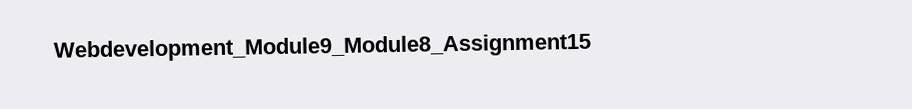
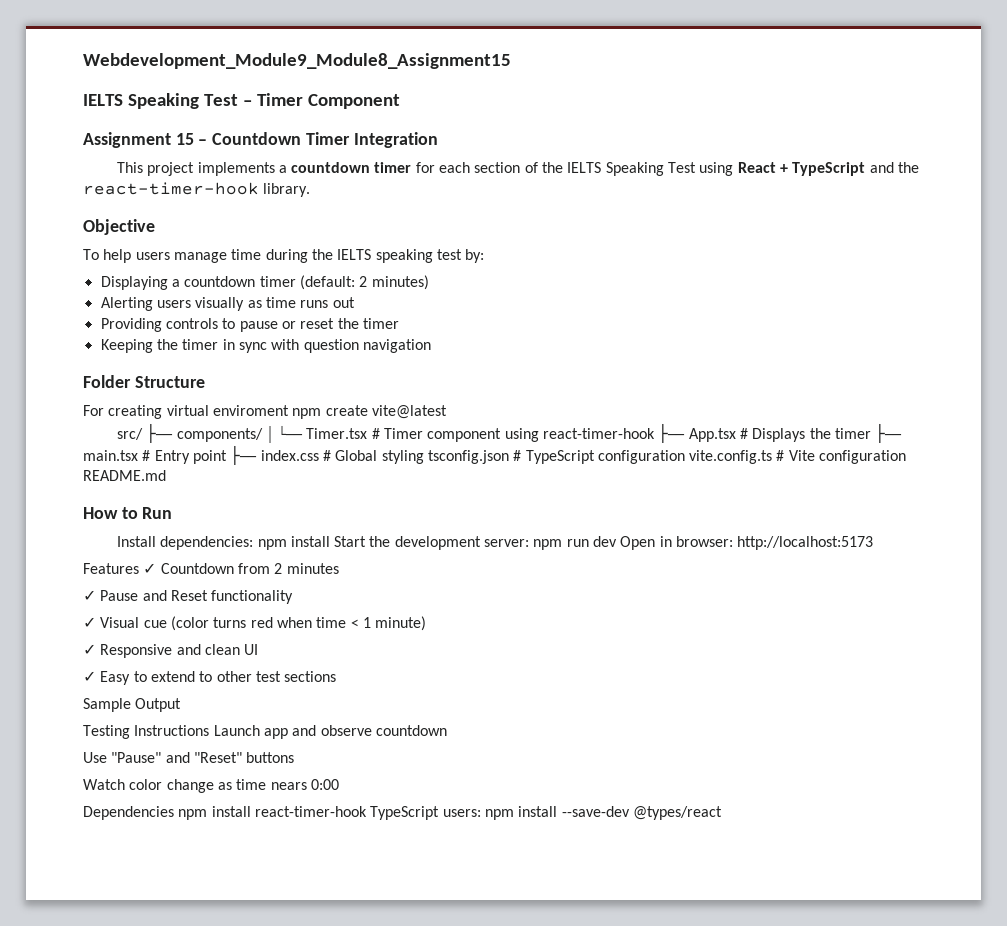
+ IELTS Speaking Test – Timer Component
+ Assignment 15 – Countdown Timer Integration
+ This project implements a countdown timer for each section of the IELTS Speaking Test using React + TypeScript and the react-timer-hook library.
+ Objective
+ To help users manage time during the IELTS speaking test by:
+ Displaying a countdown timer (default: 2 minutes)
+ Alerting users visually as time runs out
+ Providing controls to pause or reset the timer
+ Keeping the timer in sync with question navigation
+ Folder Structure
+ For creating virtual enviroment npm create vite@latest
+ src/ ├── components/ │ └── Timer.tsx # Timer component using react-timer-hook ├── App.tsx # Displays the timer ├── main.tsx # Entry point ├── index.css # Global styling tsconfig.json # TypeScript configuration vite.config.ts # Vite configuration README.md
+ How to Run
+ Install dependencies: npm install Start the development server: npm run dev Open in browser: http://localhost:5173
+ Features ✓ Countdown from 2 minutes
+ ✓ Pause and Reset functionality
+ ✓ Visual cue (color turns red when time < 1 minute)
+ ✓ Responsive and clean UI
+ ✓ Easy to extend to other test sections
+ Sample Output
+ Testing Instructions Launch app and observe countdown
+ Use "Pause" and "Reset" buttons
+ Watch color change as time nears 0:00
+ Dependencies npm install react-timer-hook TypeScript users: npm install --save-dev @types/react

